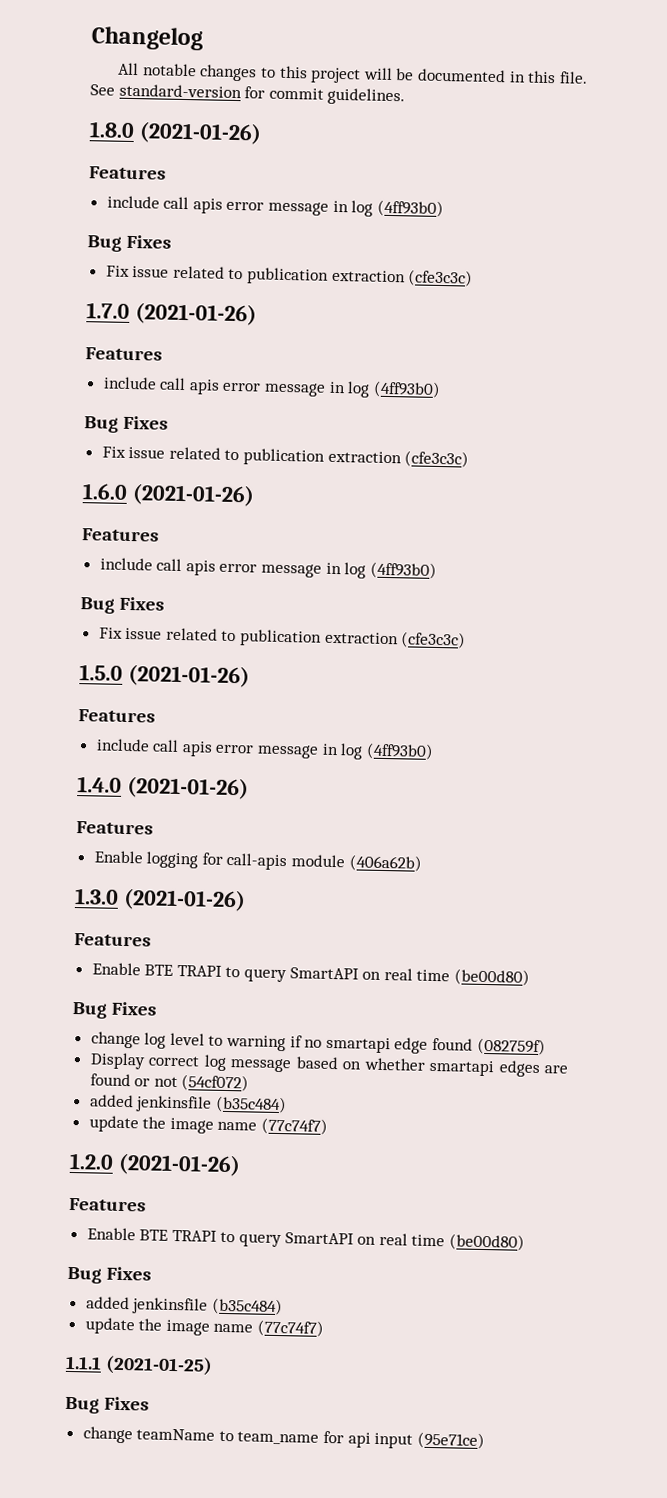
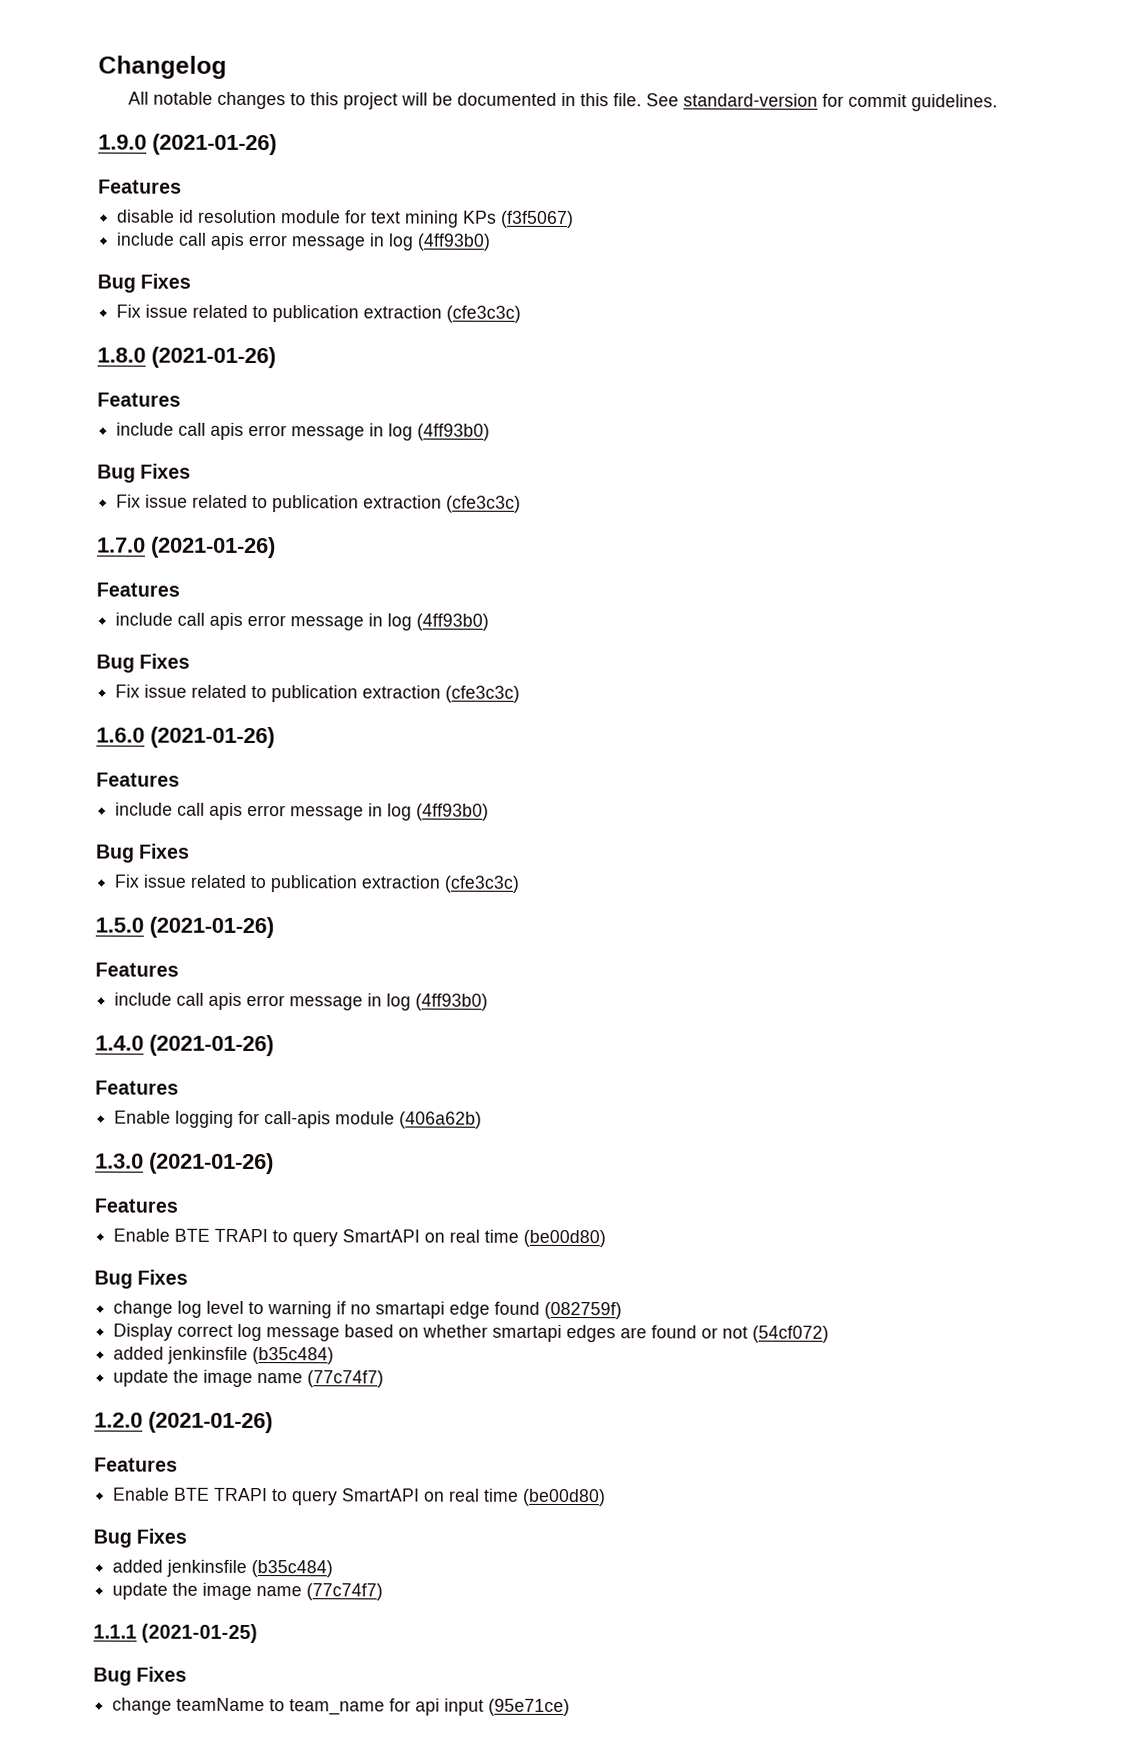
+ 1.9.0 (2021-01-26)
+ Features
+ disable id resolution module for text mining KPs (f3f5067)
+ include call apis error message in log (4ff93b0)
+ Bug Fixes
+ Fix issue related to publication extraction (cfe3c3c)

